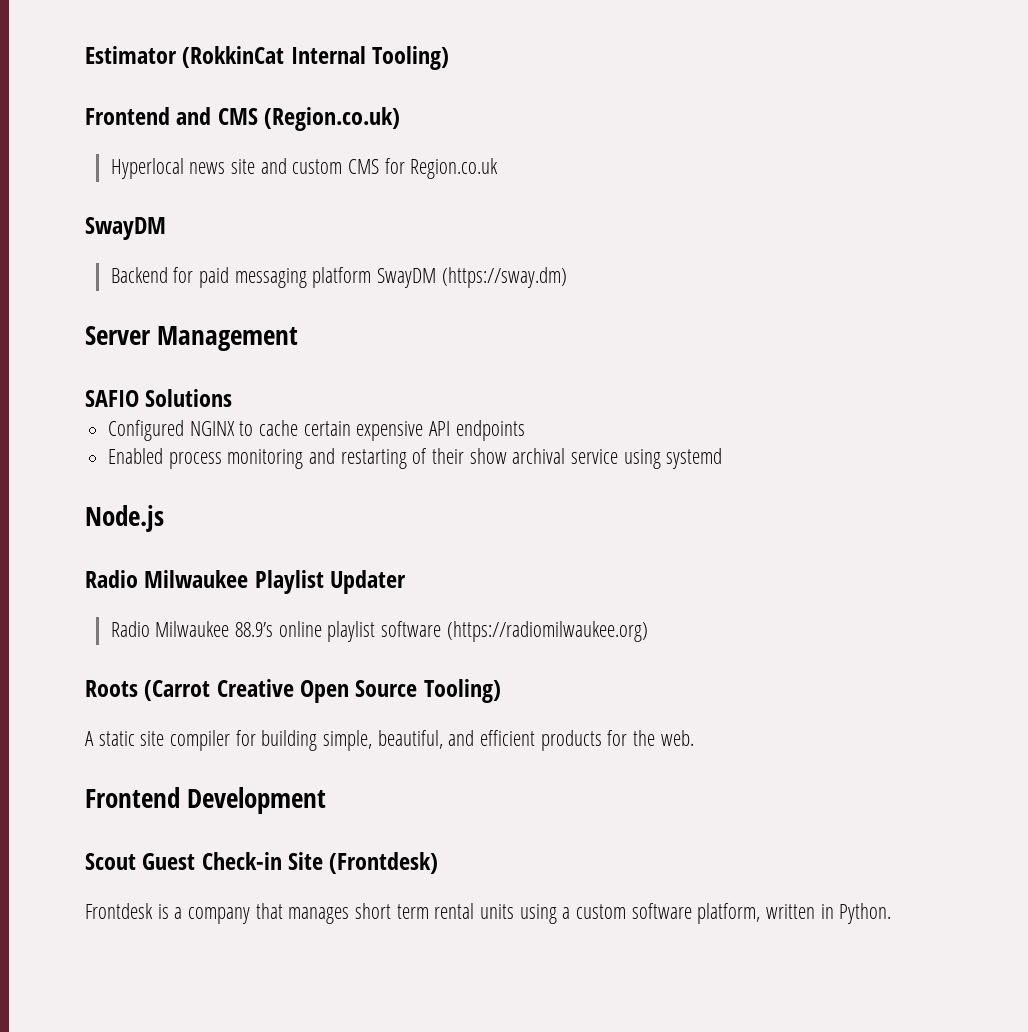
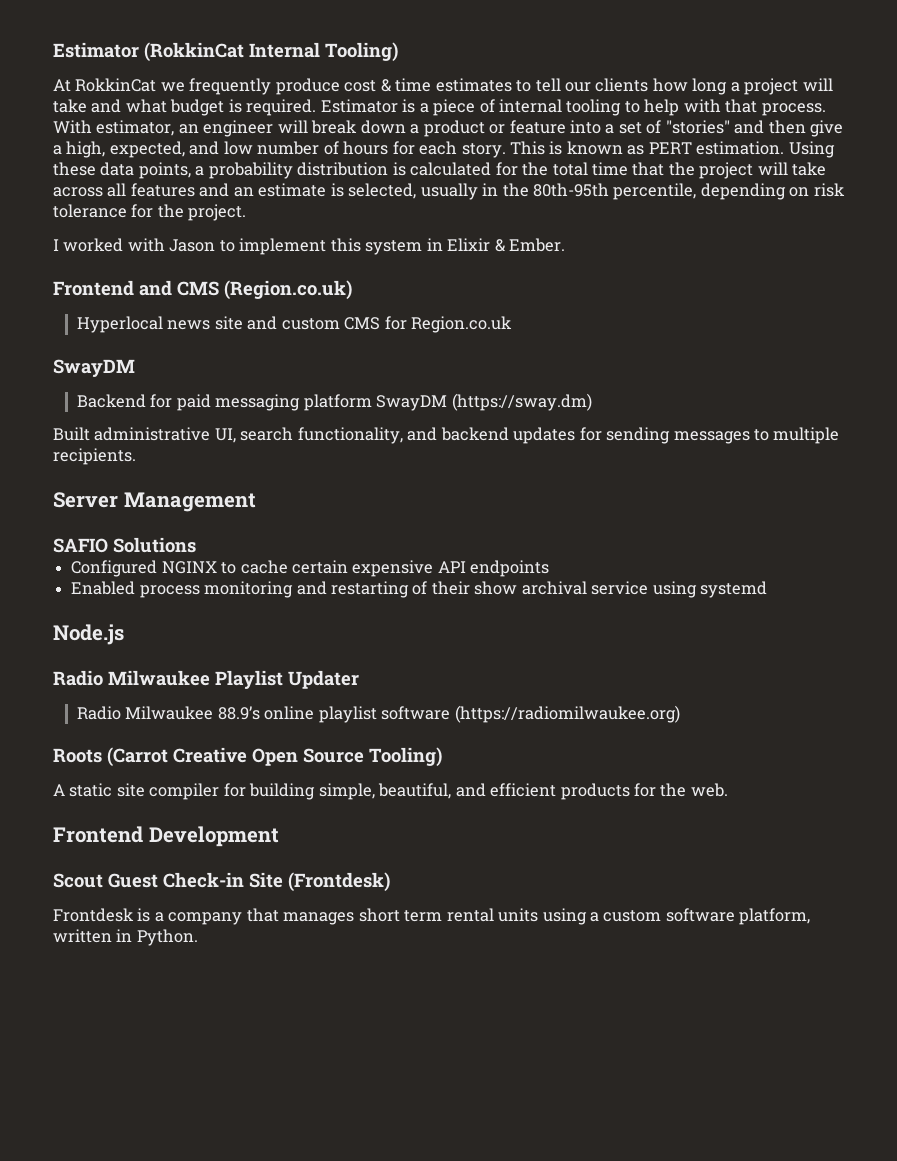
+ At RokkinCat we frequently produce cost & time estimates to tell our clients how long a project will take and what budget is required. Estimator is a piece of internal tooling to help with that process. With estimator, an engineer will break down a product or feature into a set of "stories" and then give a high, expected, and low number of hours for each story. This is known as PERT estimation. Using these data points, a probability distribution is calculated for the total time that the project will take across all features and an estimate is selected, usually in the 80th-95th percentile, depending on risk tolerance for the project.
+ I worked with Jason to implement this system in Elixir & Ember.
+ Built administrative UI, search functionality, and backend updates for sending messages to multiple recipients.

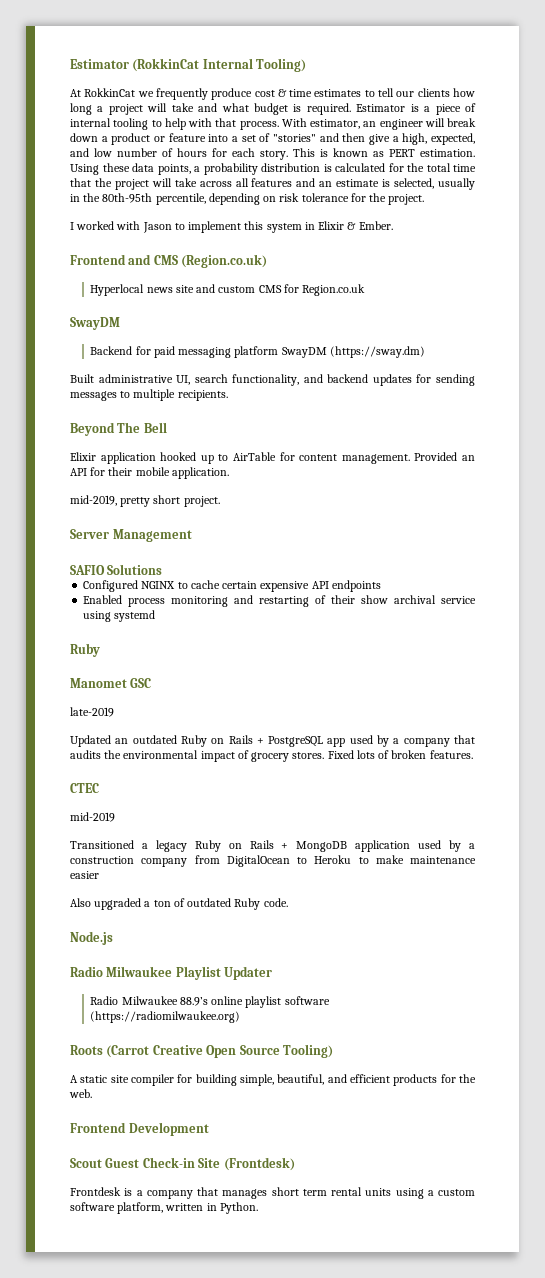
+ Beyond The Bell
+ Elixir application hooked up to AirTable for content management. Provided an API for their mobile application.
+ mid-2019, pretty short project.
  Enabled process monitoring and restarting of their show archival service using systemd
+ Ruby
+ Manomet GSC
+ late-2019
+ Updated an outdated Ruby on Rails + PostgreSQL app used by a company that audits the environmental impact of grocery stores. Fixed lots of broken features.
+ CTEC
+ mid-2019
+ Transitioned a legacy Ruby on Rails + MongoDB application used by a construction company from DigitalOcean to Heroku to make maintenance easier
+ Also upgraded a ton of outdated Ruby code.

